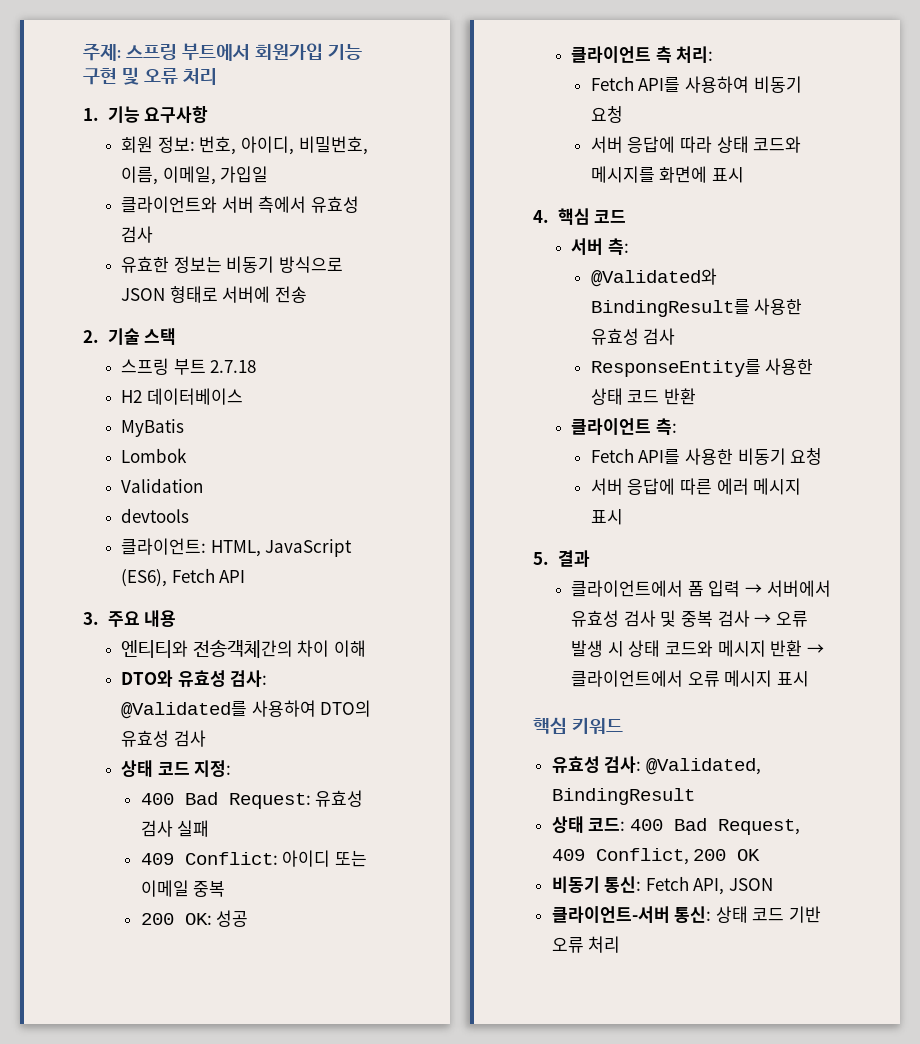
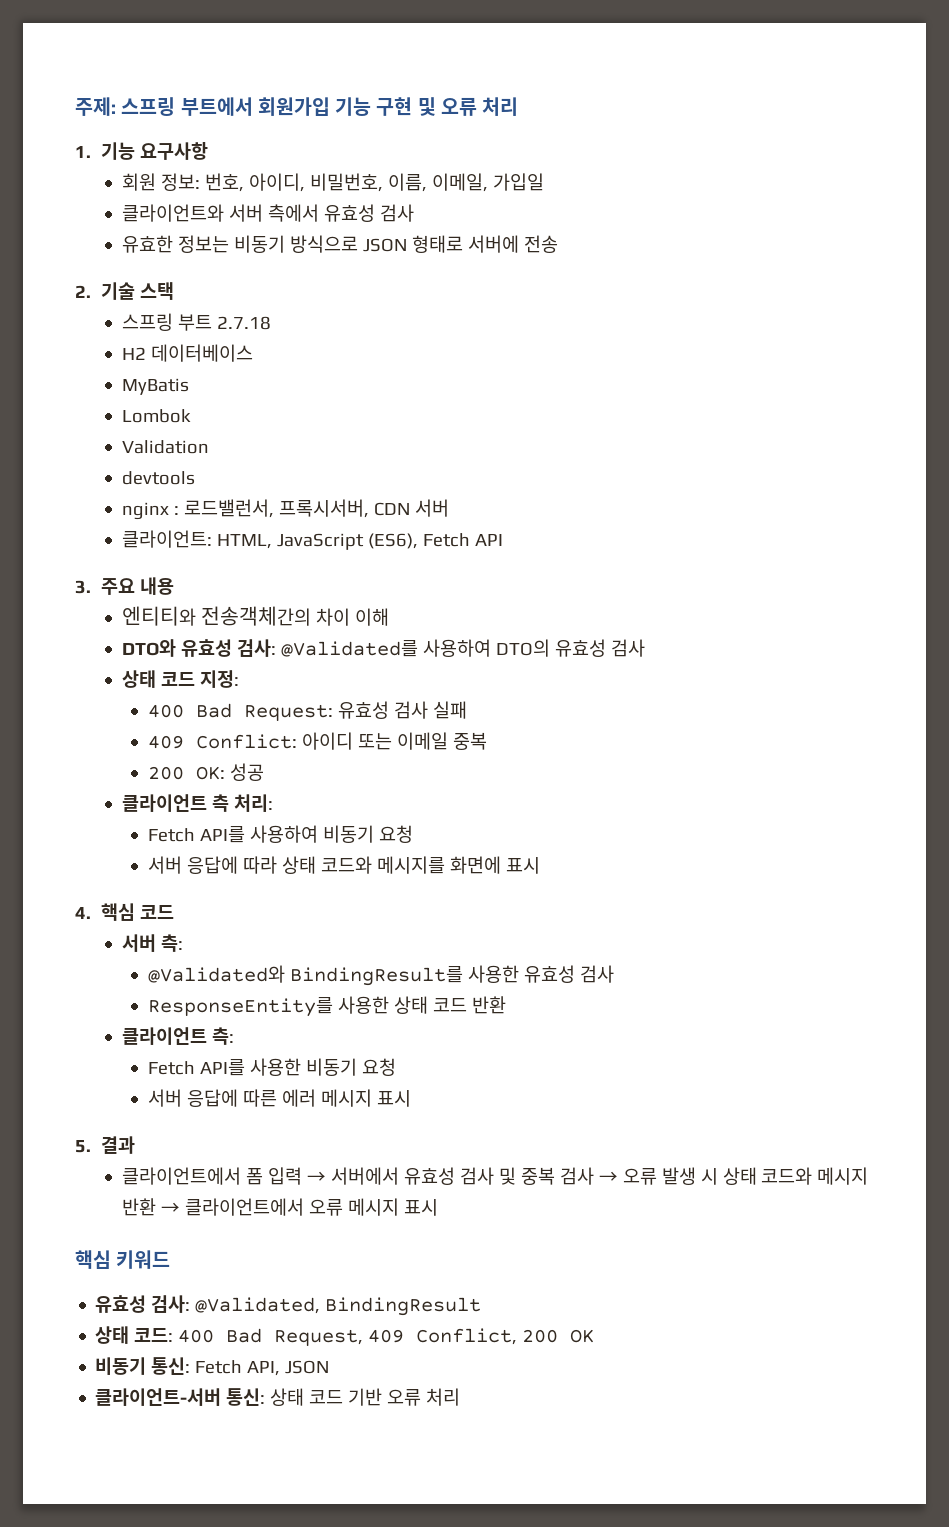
+ nginx : 로드밸런서, 프록시서버, CDN 서버

